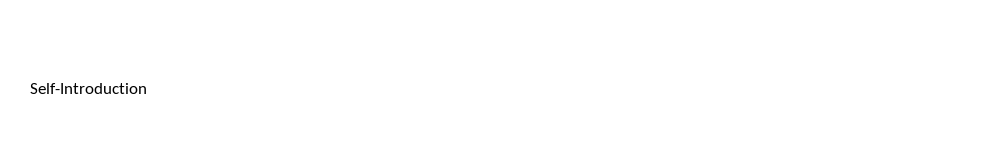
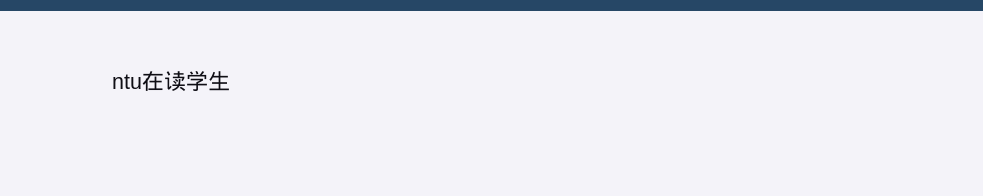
- Self-Introduction
+ ntu在读学生

